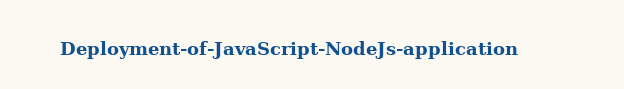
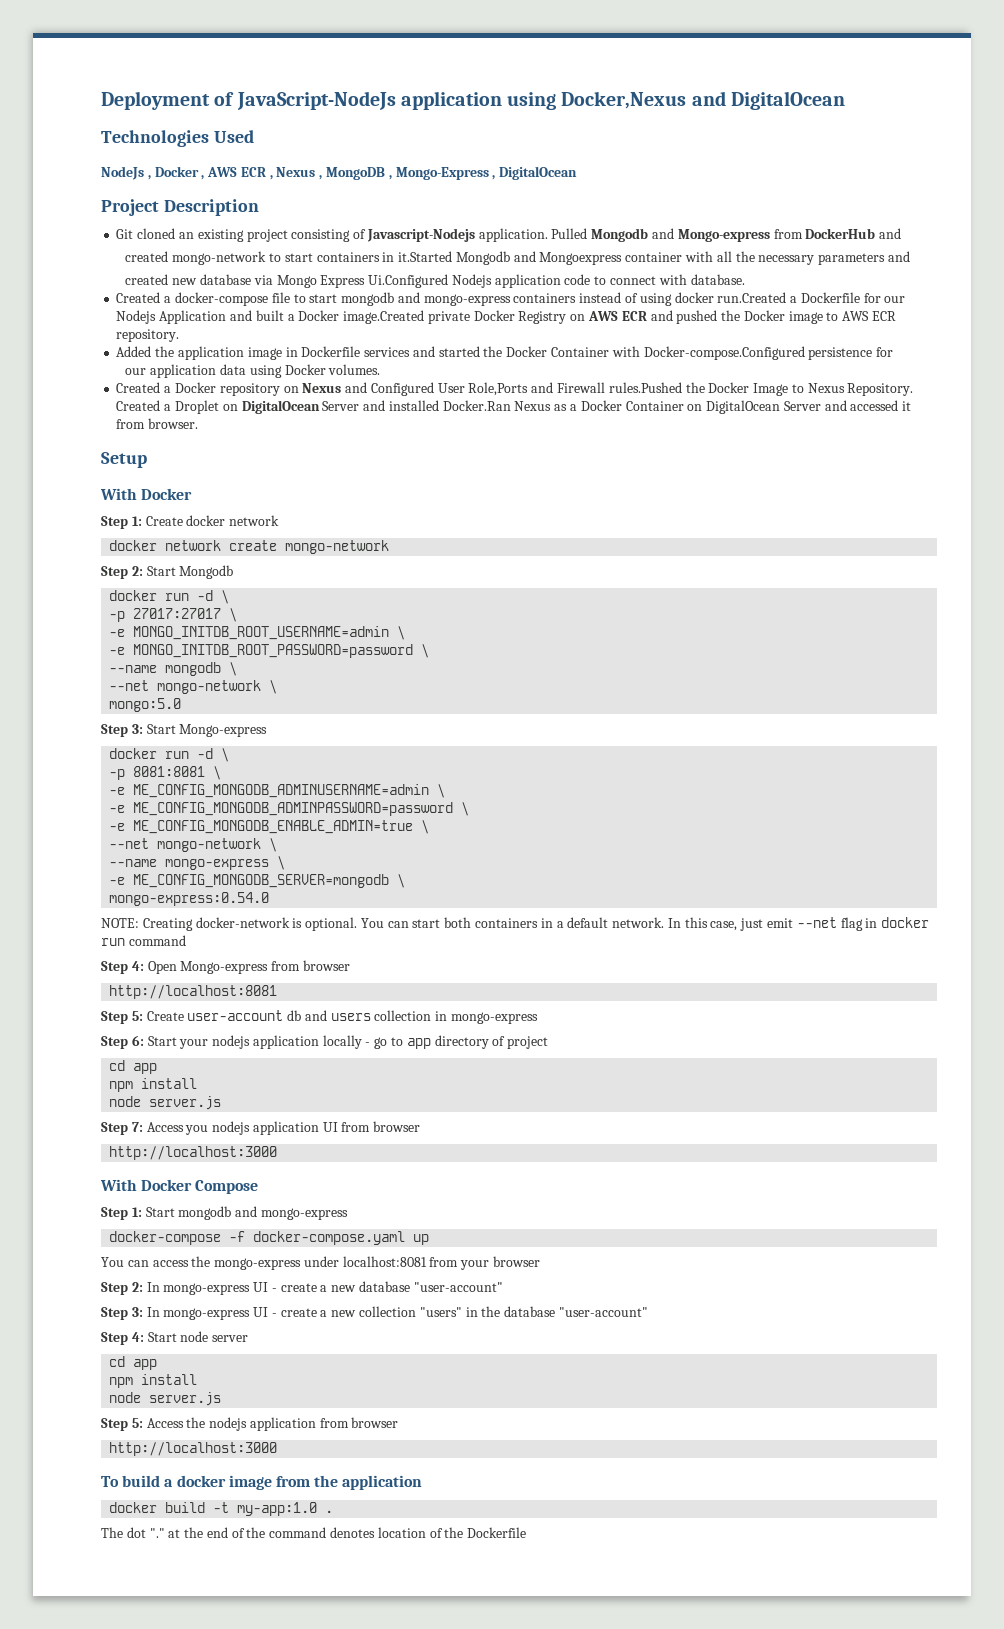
- Deployment-of-JavaScript-NodeJs-application
+ Deployment of JavaScript-NodeJs application using Docker,Nexus and DigitalOcean
+ Technologies Used
+ NodeJs , Docker , AWS ECR , Nexus , MongoDB , Mongo-Express , DigitalOcean
+ Project Description
+ Git cloned an existing project consisting of Javascript-Nodejs application. Pulled Mongodb and Mongo-express from DockerHub and
+ created mongo-network to start containers in it.Started Mongodb and Mongoexpress container with all the necessary parameters and
+ created new database via Mongo Express Ui.Configured Nodejs application code to connect with database.
+ Created a docker-compose file to start mongodb and mongo-express containers instead of using docker run.Created a Dockerfile for our Nodejs Application and built a Docker image.Created private Docker Registry on AWS ECR and pushed the Docker image to AWS ECR repository.
+ Added the application image in Dockerfile services and started the Docker Container with Docker-compose.Configured persistence for
+ our application data using Docker volumes.
+ Created a Docker repository on Nexus and Configured User Role,Ports and Firewall rules.Pushed the Docker Image to Nexus Repository. Created a Droplet on DigitalOcean Server and installed Docker.Ran Nexus as a Docker Container on DigitalOcean Server and accessed it from browser.
+ Setup
+ With Docker
+ Step 1: Create docker network
+ docker network create mongo-network
+ Step 2: Start Mongodb
+ docker run -d \
+ -p 27017:27017 \
+ -e MONGO_INITDB_ROOT_USERNAME=admin \
+ -e MONGO_INITDB_ROOT_PASSWORD=password \
+ --name mongodb \
+ --net mongo-network \
+ mongo:5.0
+ Step 3: Start Mongo-express
+ docker run -d \
+ -p 8081:8081 \
+ -e ME_CONFIG_MONGODB_ADMINUSERNAME=admin \
+ -e ME_CONFIG_MONGODB_ADMINPASSWORD=password \
+ -e ME_CONFIG_MONGODB_ENABLE_ADMIN=true \
+ --net mongo-network \
+ --name mongo-express \
+ -e ME_CONFIG_MONGODB_SERVER=mongodb \
+ mongo-express:0.54.0
+ NOTE: Creating docker-network is optional. You can start both containers in a default network. In this case, just emit --net flag in docker run command
+ Step 4: Open Mongo-express from browser
+ http://localhost:8081
+ Step 5: Create user-account db and users collection in mongo-express
+ Step 6: Start your nodejs application locally - go to app directory of project
+ cd app
+ npm install
+ node server.js
+ Step 7: Access you nodejs application UI from browser
+ http://localhost:3000
+ With Docker Compose
+ Step 1: Start mongodb and mongo-express
+ docker-compose -f docker-compose.yaml up
+ You can access the mongo-express under localhost:8081 from your browser
+ Step 2: In mongo-express UI - create a new database "user-account"
+ Step 3: In mongo-express UI - create a new collection "users" in the database "user-account"
+ Step 4: Start node server
+ cd app
+ npm install
+ node server.js
+ Step 5: Access the nodejs application from browser
+ http://localhost:3000
+ To build a docker image from the application
+ docker build -t my-app:1.0 .
+ The dot "." at the end of the command denotes location of the Dockerfile

